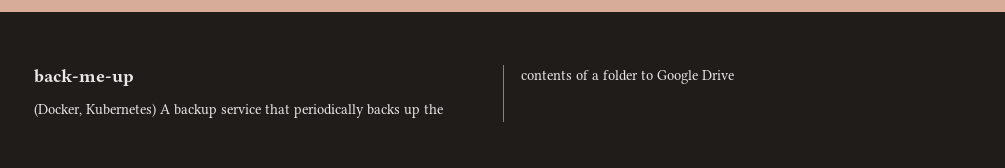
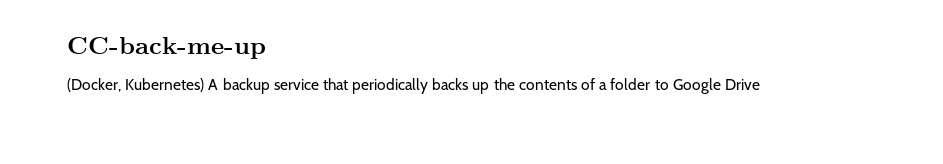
- back-me-up
+ CC-back-me-up

